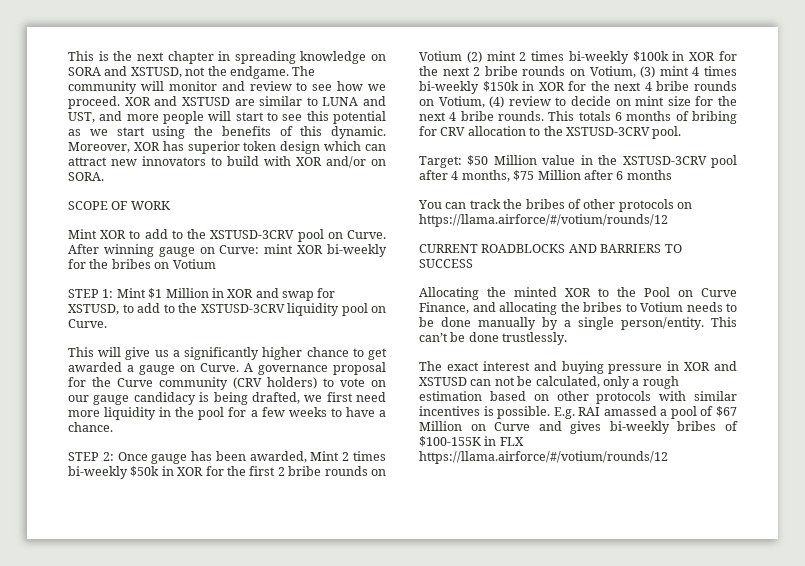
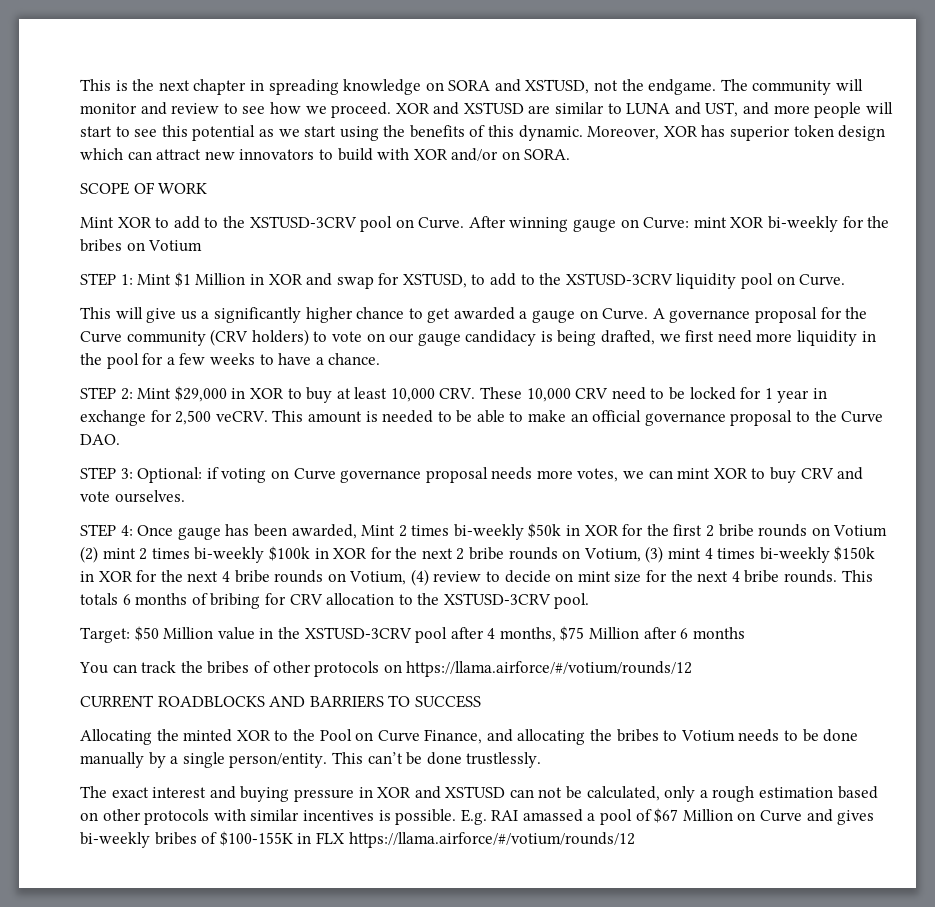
+ Mint $29,000 in XOR to buy at least 10,000 CRV. These 10,000 CRV need to be locked for 1 year in exchange for 2,500 veCRV. This amount is needed to be able to make an official governance proposal to the Curve DAO.
+ STEP 3: Optional: if voting on Curve governance proposal needs more votes, we can mint XOR to buy CRV and vote ourselves.
+ STEP 4:

